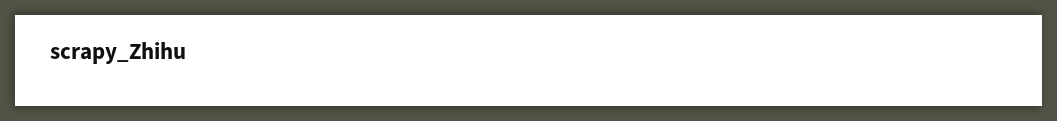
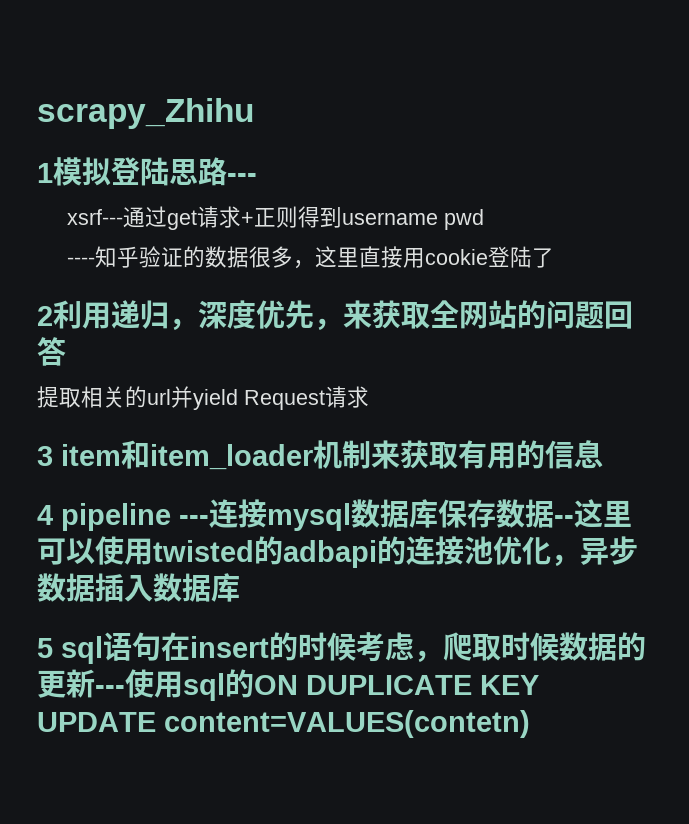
+ 1模拟登陆思路---
+ xsrf---通过get请求+正则得到username pwd
+ ----知乎验证的数据很多，这里直接用cookie登陆了
+ 2利用递归，深度优先，来获取全网站的问题回答
+ 提取相关的url并yield Request请求
+ 3 item和item_loader机制来获取有用的信息
+ 4 pipeline ---连接mysql数据库保存数据--这里可以使用twisted的adbapi的连接池优化，异步数据插入数据库
+ 5 sql语句在insert的时候考虑，爬取时候数据的更新---使用sql的ON DUPLICATE KEY UPDATE content=VALUES(contetn)

